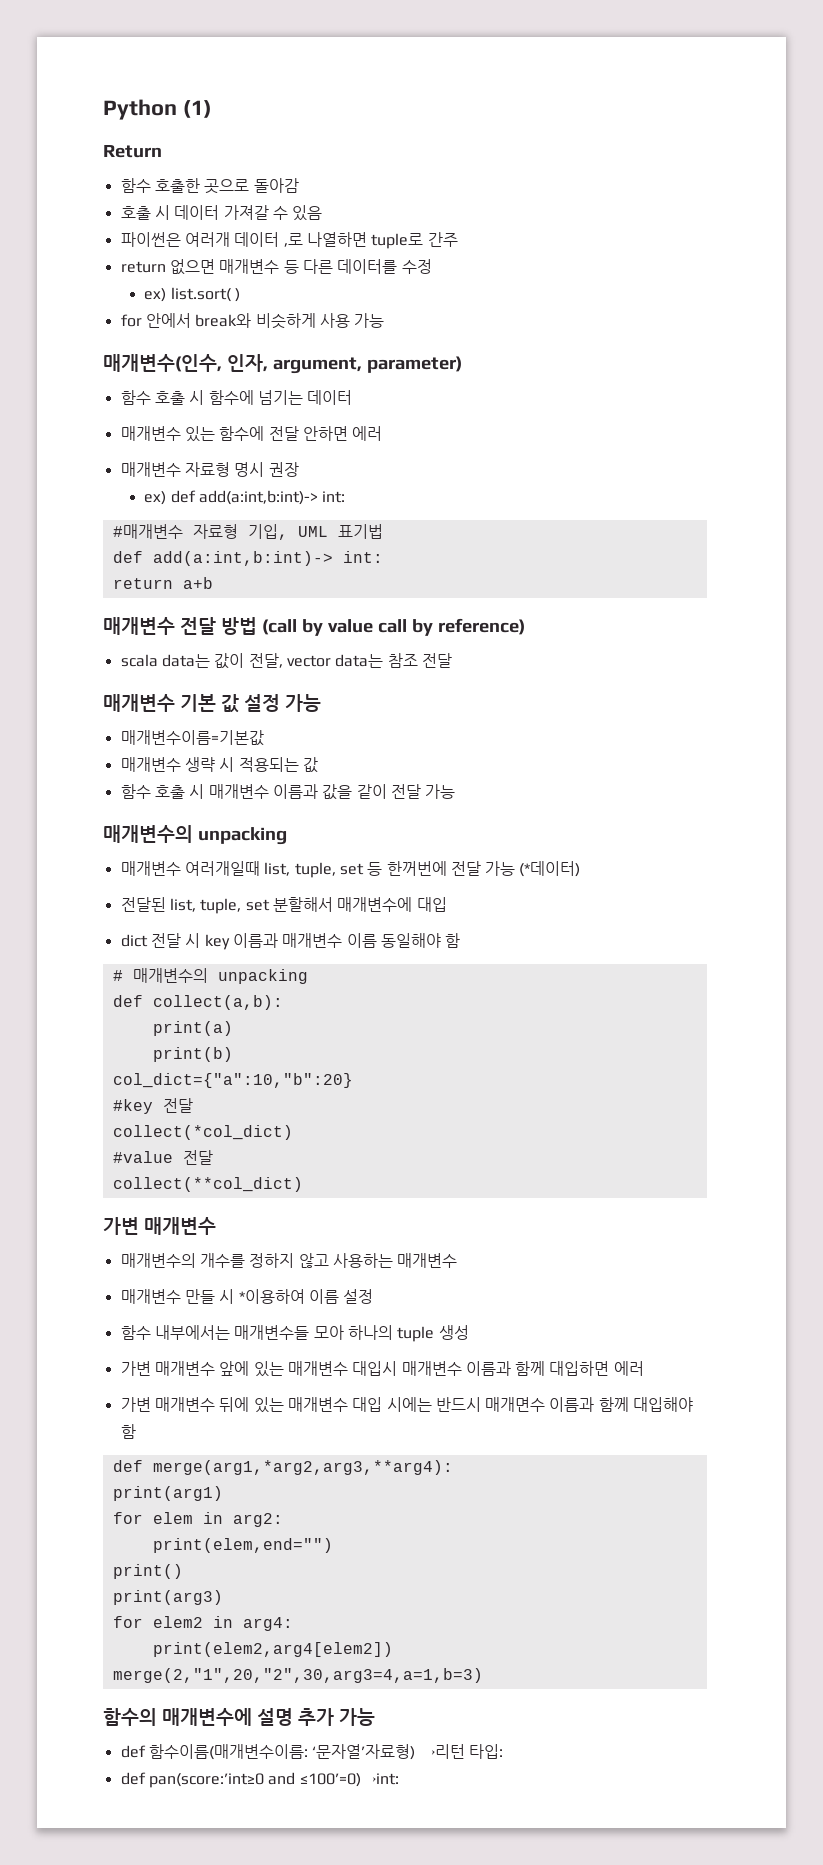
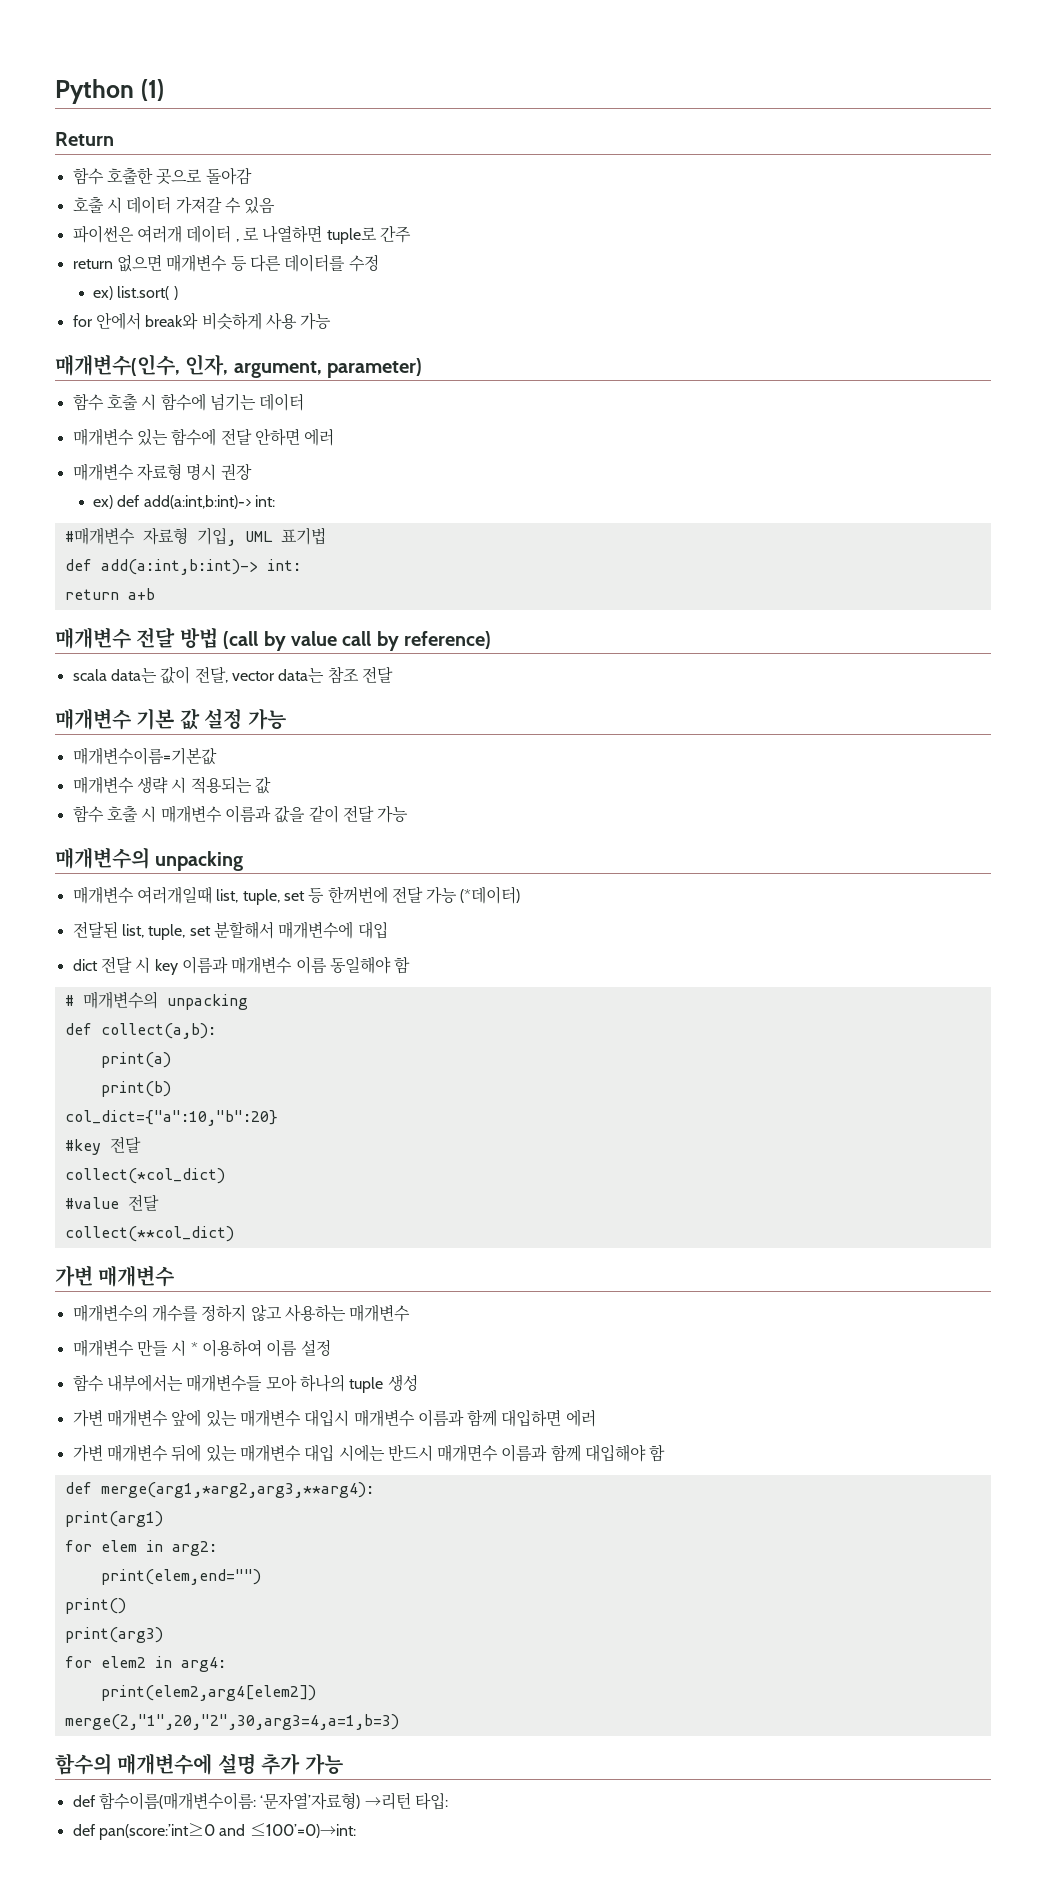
- 파이썬은 여러개 데이터 ,로 나열하면 tuple로 간주
+ 파이썬은 여러개 데이터 , 로 나열하면 tuple로 간주
- 매개변수 만들 시 *이용하여 이름 설정
+ 매개변수 만들 시 * 이용하여 이름 설정

